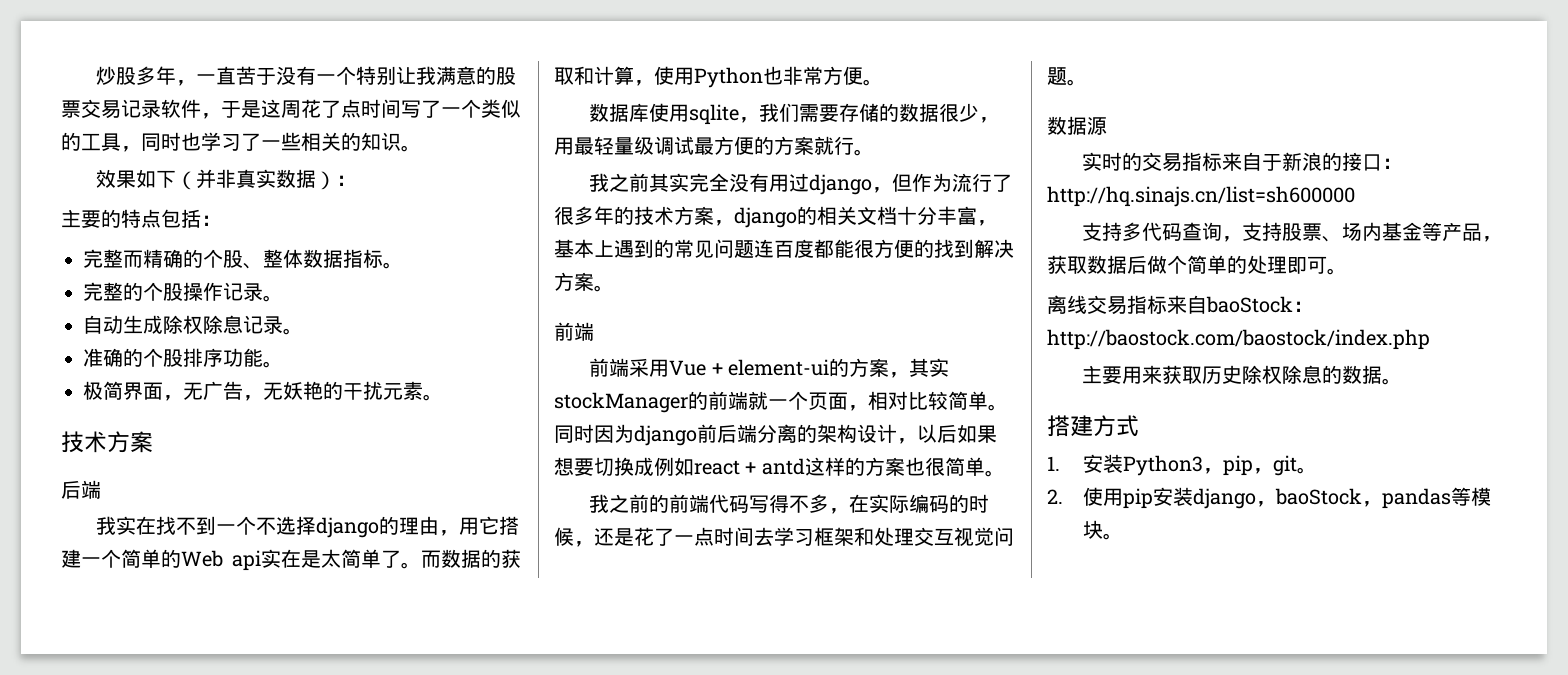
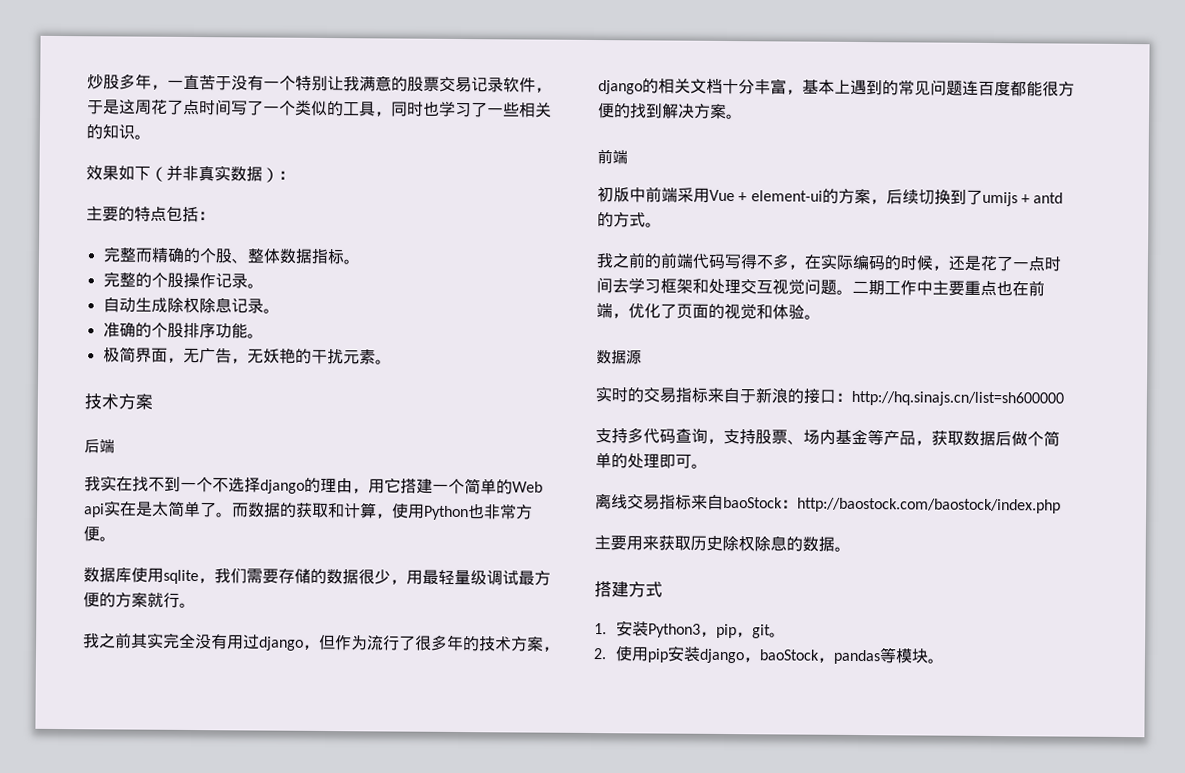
- 前端采用Vue + element-ui的方案，其实stockManager的前端就一个页面，相对比较简单。同时因为django前后端分离的架构设计，以后如果想要切换成例如react + antd这样的方案也很简单。
+ 初版中前端采用Vue + element-ui的方案，后续切换到了umijs + antd的方式。
+ 二期工作中主要重点也在前端，优化了页面的视觉和体验。

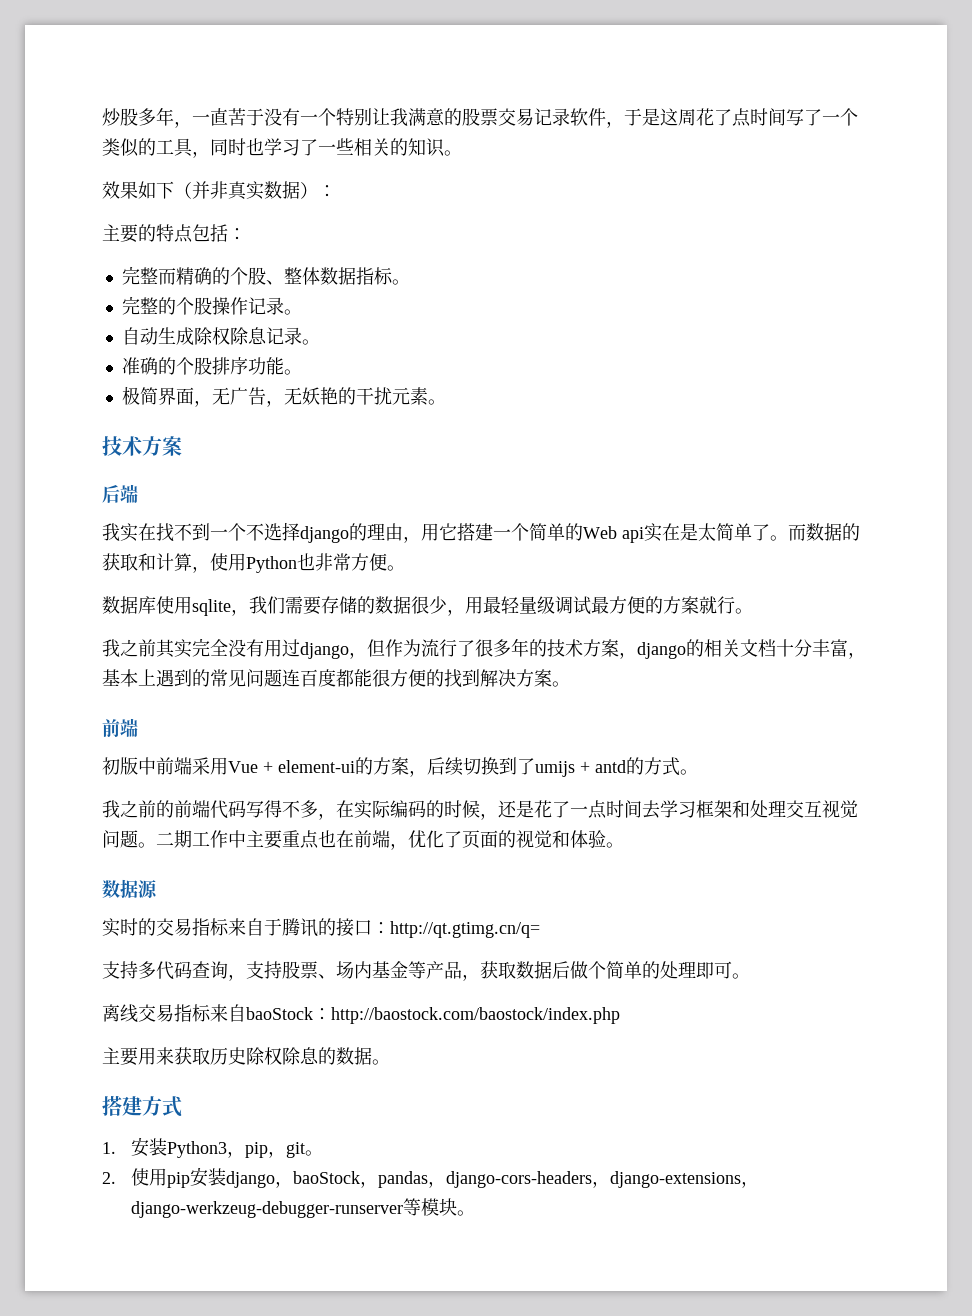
- 实时的交易指标来自于新浪的接口：http://hq.sinajs.cn/list=sh600000
+ 实时的交易指标来自于腾讯的接口：http://qt.gtimg.cn/q=
- 2.使用pip安装django，baoStock，pandas等模块。
+ 2.使用pip安装django，baoStock，pandas，django-cors-headers，django-extensions，django-werkzeug-debugger-runserver等模块。

